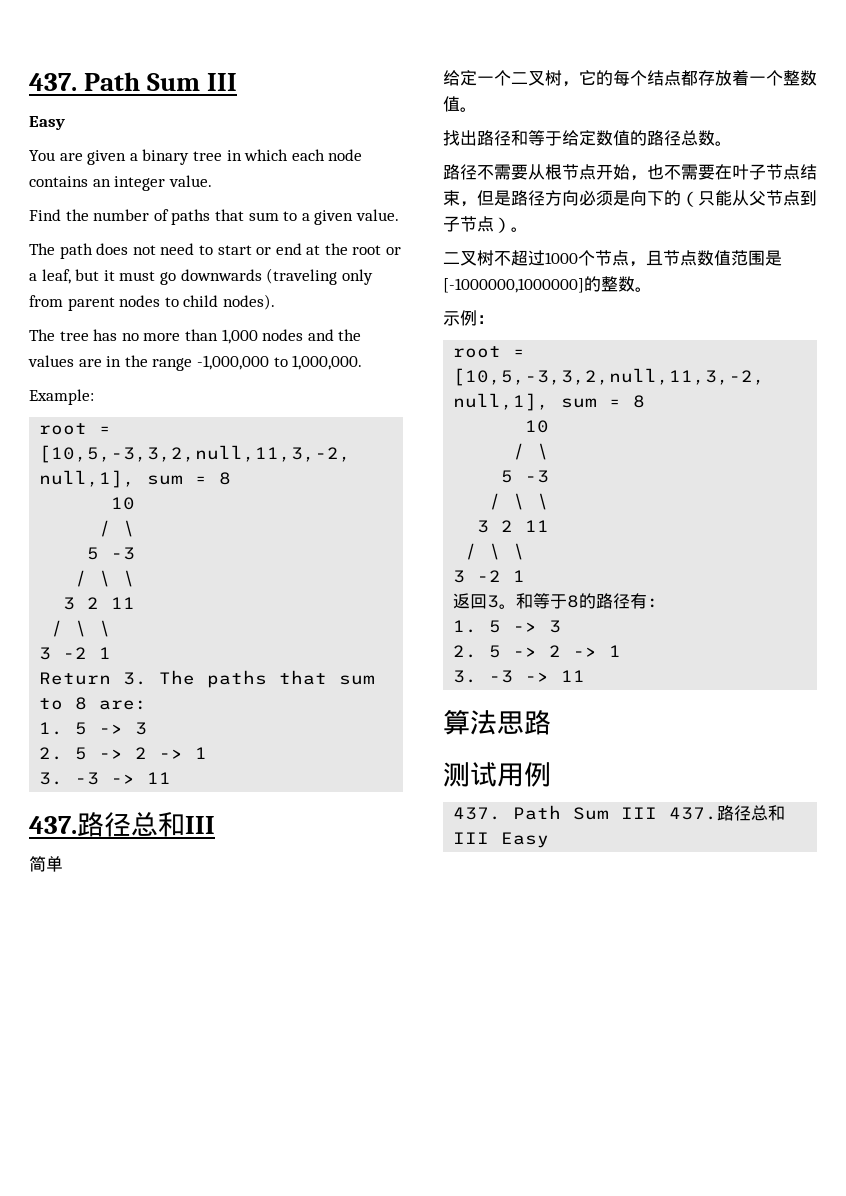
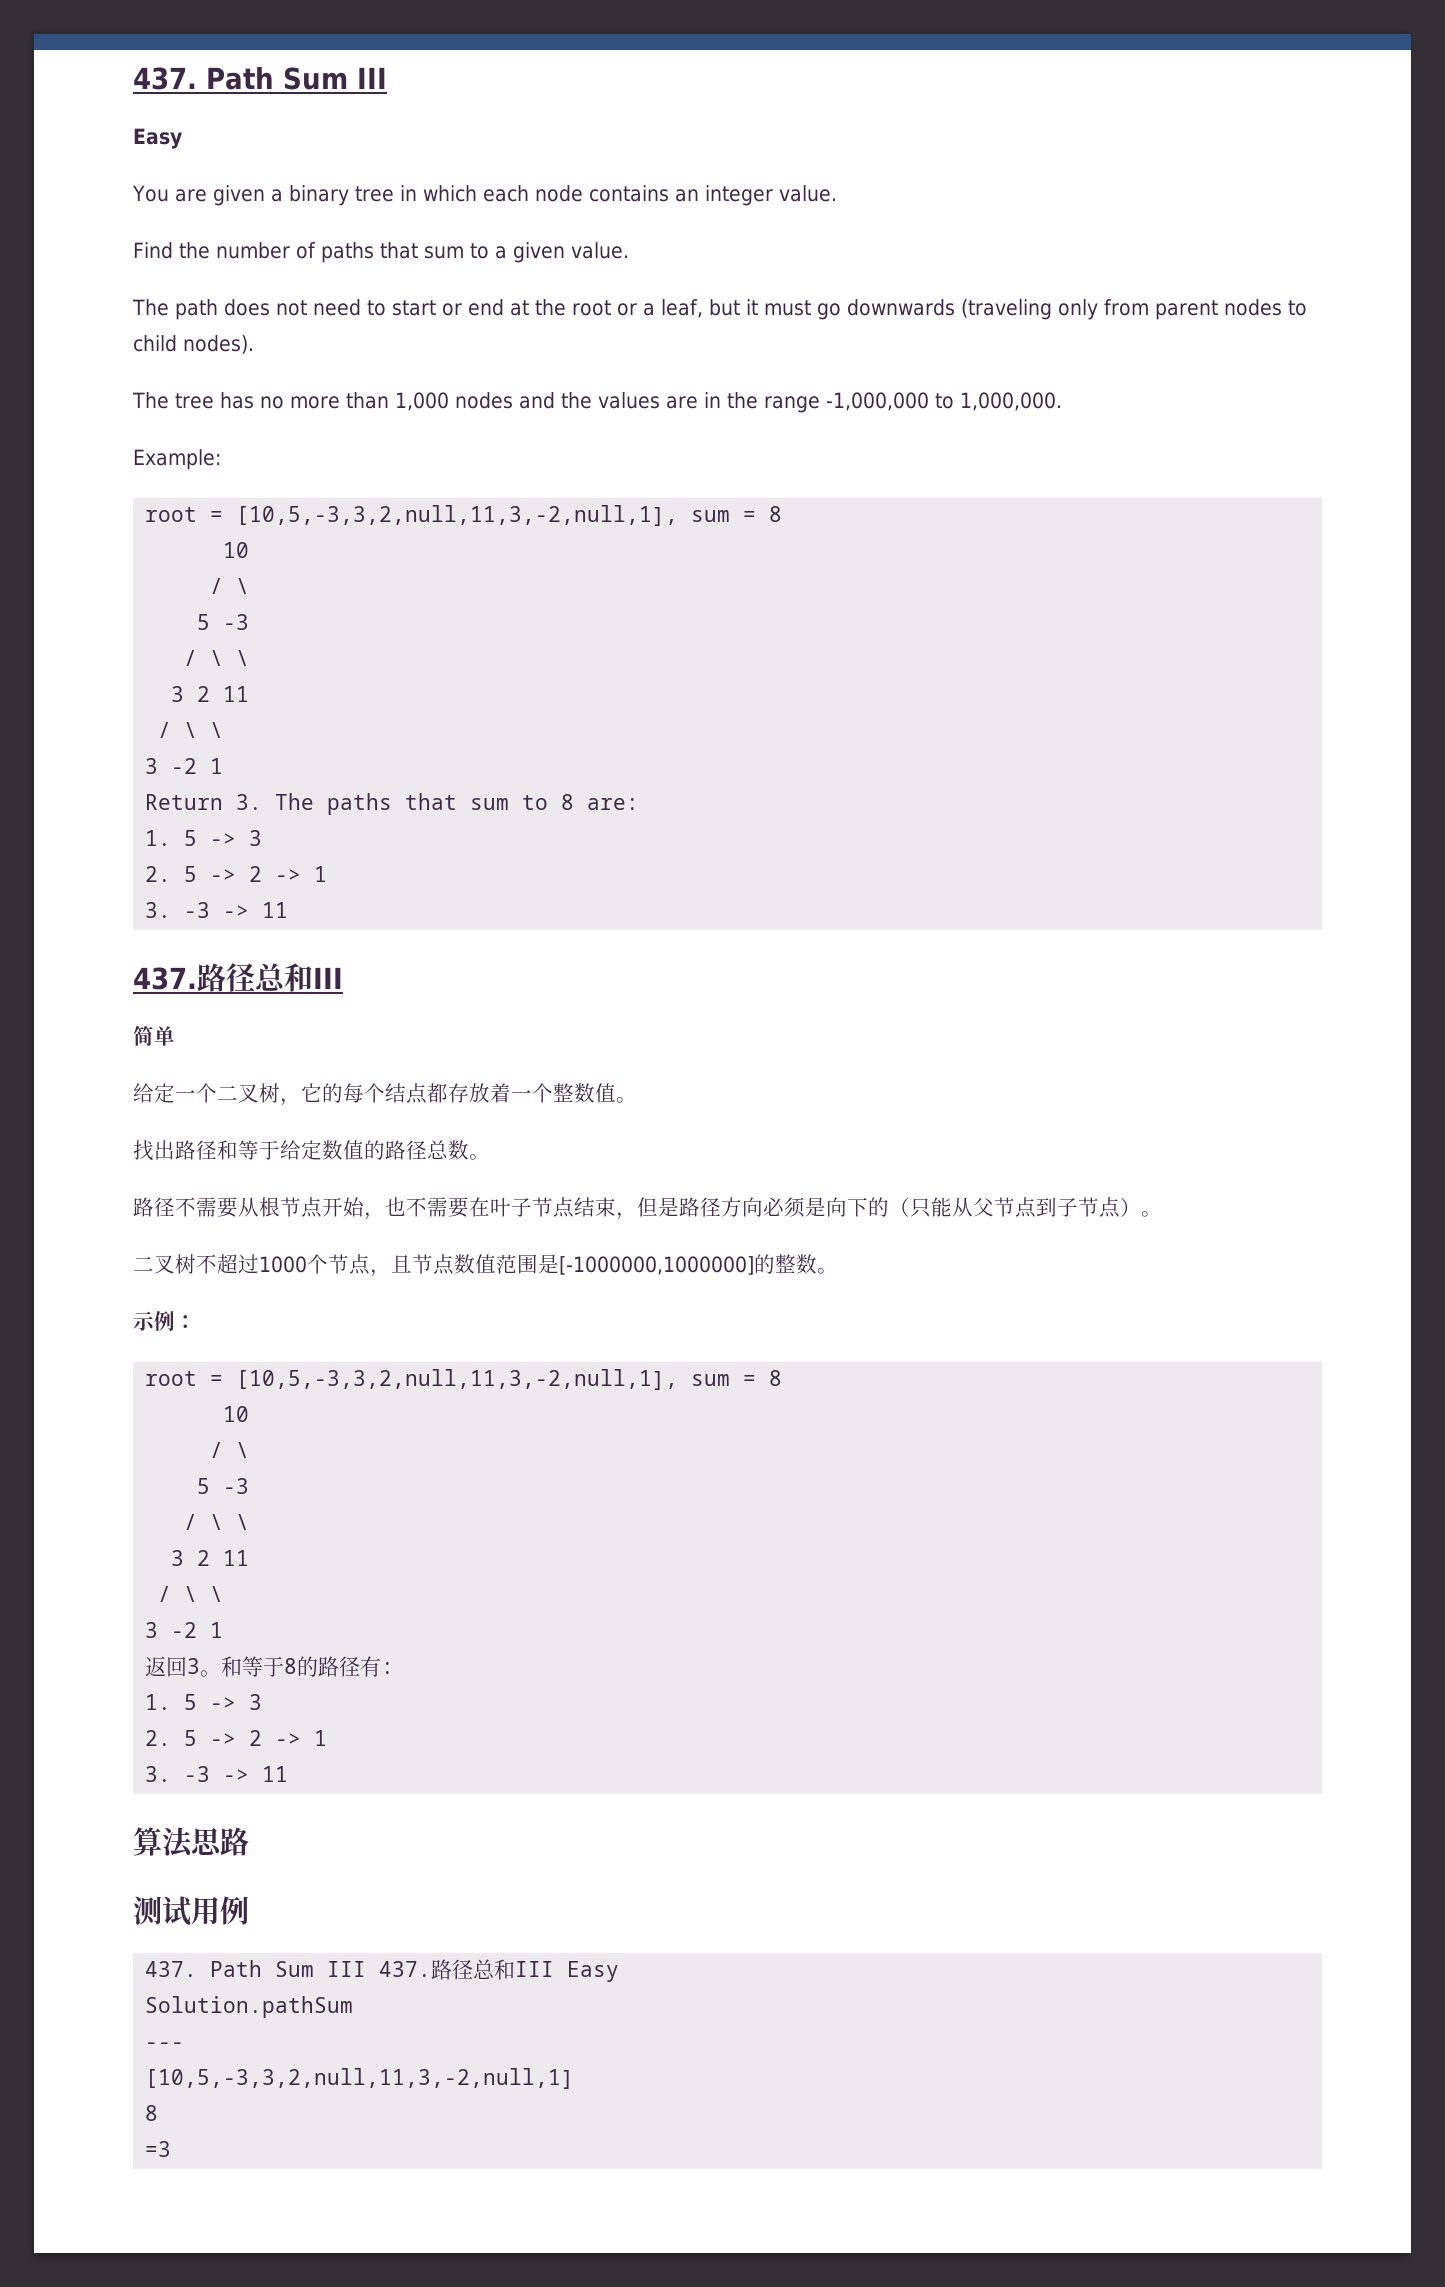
+ Solution.pathSum
+ ---
+ [10,5,-3,3,2,null,11,3,-2,null,1]
+ 8
+ =3

